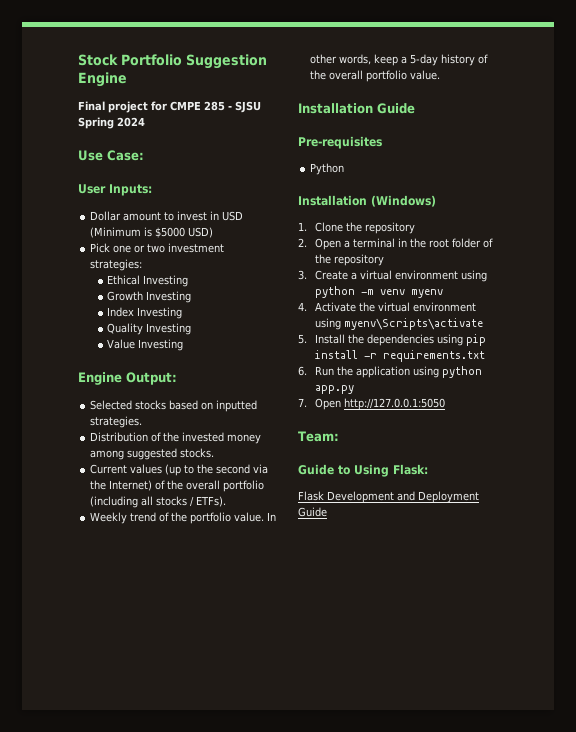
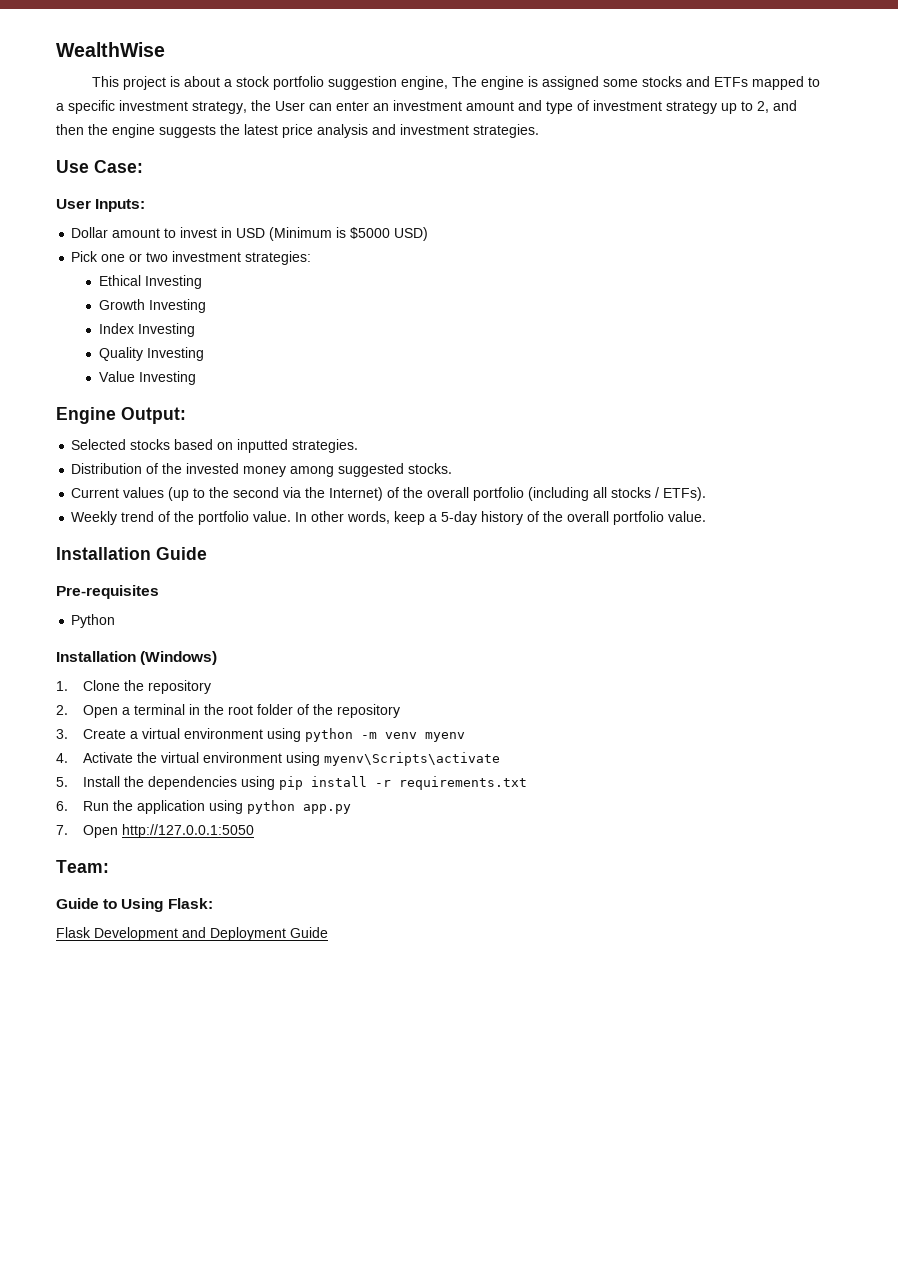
- Stock Portfolio Suggestion Engine
- Final project for CMPE 285 - SJSU Spring 2024
+ WealthWise
+ This project is about a stock portfolio suggestion engine, The engine is assigned some stocks and ETFs mapped to a specific investment strategy, the User can enter an investment amount and type of investment strategy up to 2, and then the engine suggests the latest price analysis and investment strategies.

